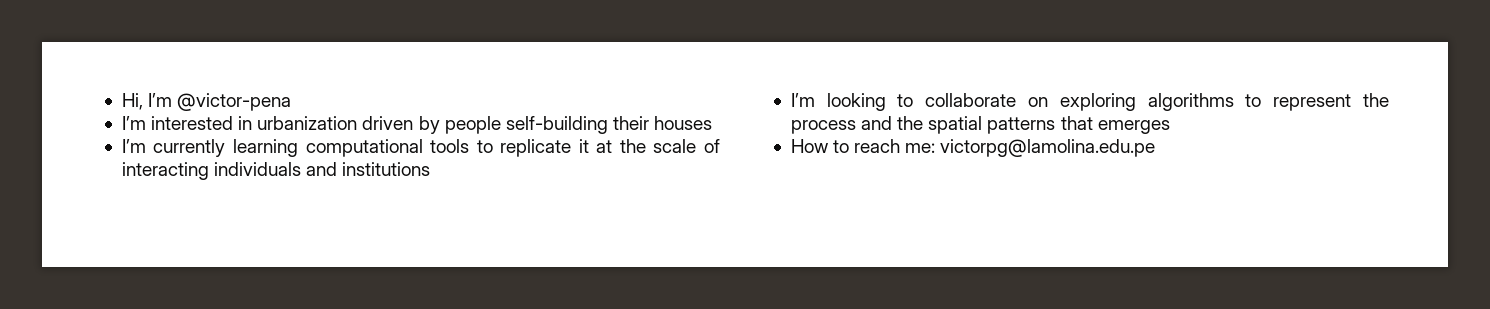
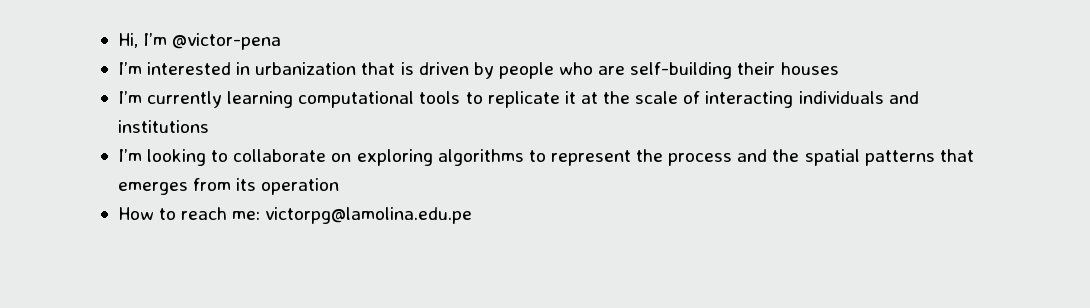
- I’m interested in urbanization driven by people self-building their houses
+ I’m interested in urbanization that is driven by people who are self-building their houses
- I’m looking to collaborate on exploring algorithms to represent the process and the spatial patterns that emerges
+ I’m looking to collaborate on exploring algorithms to represent the process and the spatial patterns that emerges from its operation

